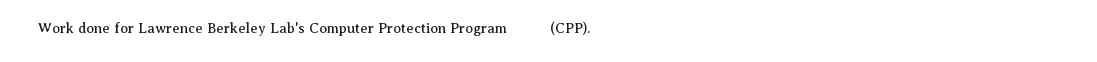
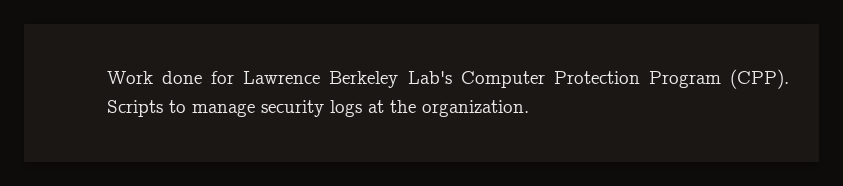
+ Scripts to manage security logs at the organization.

